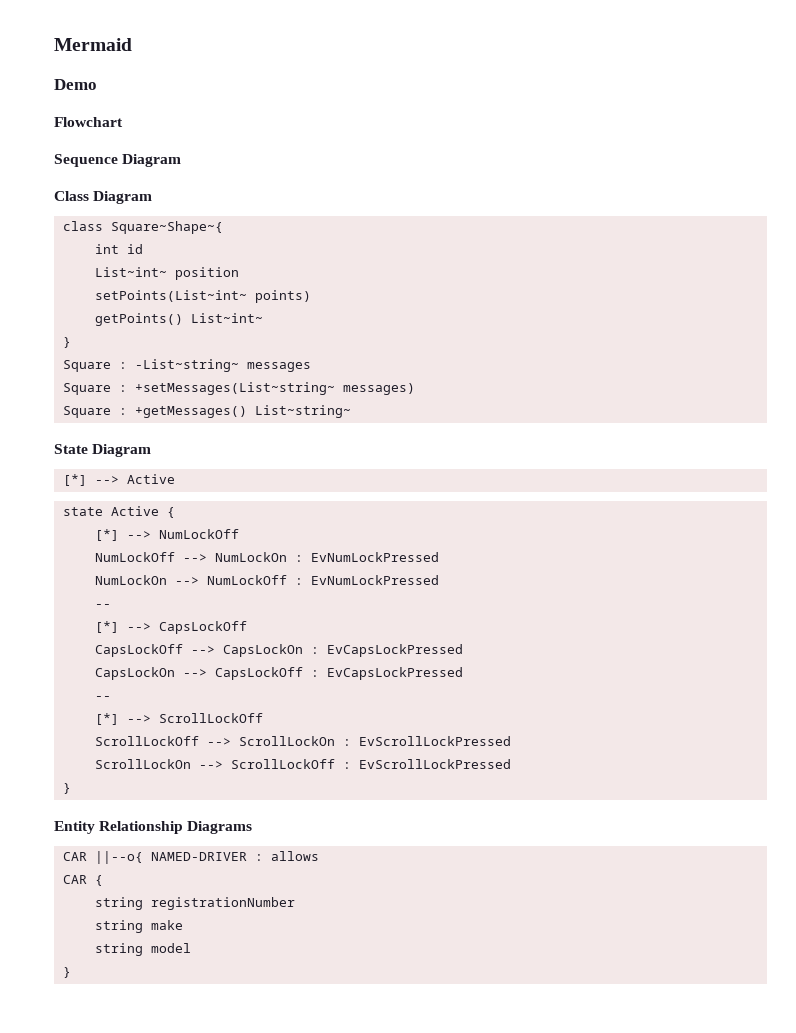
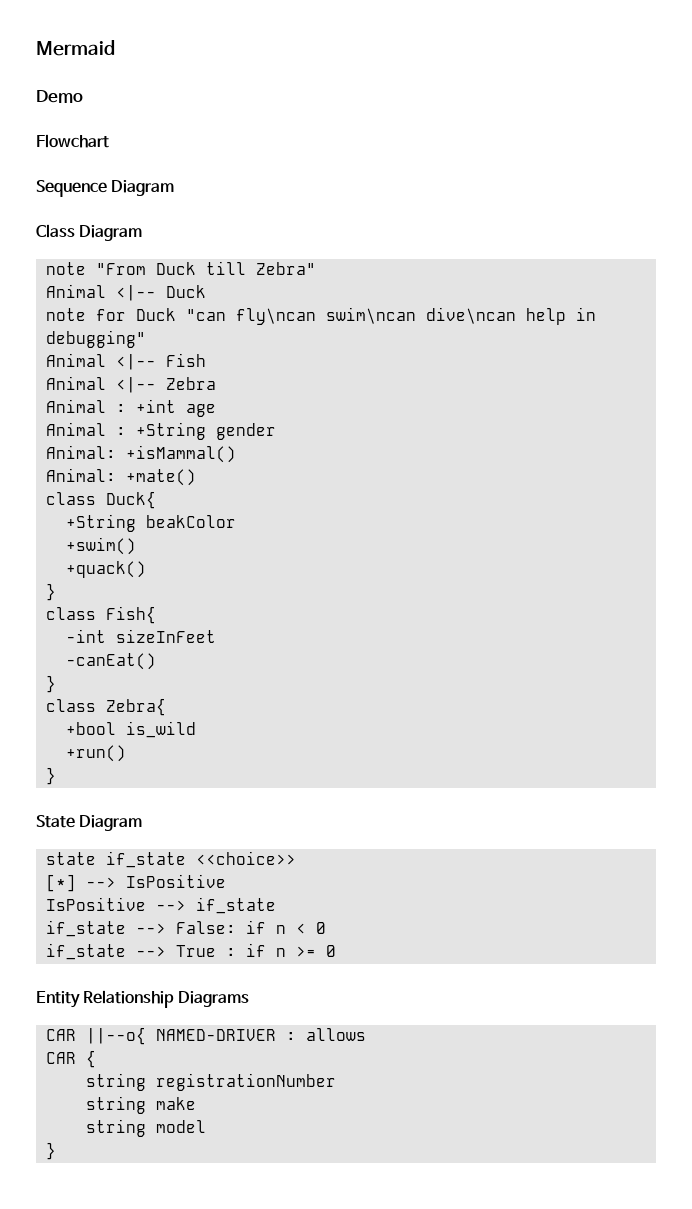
- class Square~Shape~{
- int id
- List~int~ position
- setPoints(List~int~ points)
- getPoints() List~int~
+ note "From Duck till Zebra"
+ Animal <|-- Duck
+ note for Duck "can fly\ncan swim\ncan dive\ncan help in debugging"
+ Animal <|-- Fish
+ Animal <|-- Zebra
+ Animal : +int age
+ Animal : +String gender
+ Animal: +isMammal()
+ Animal: +mate()
+ class Duck{
+ +String beakColor
+ +swim()
+ +quack()
  }
- Square : -List~string~ messages
- Square : +setMessages(List~string~ messages)
- Square : +getMessages() List~string~
+ class Fish{
+ -int sizeInFeet
+ -canEat()
+ }
+ class Zebra{
+ +bool is_wild
+ +run()
+ }
- [*] --> Active
- state Active {
- [*] --> NumLockOff
- NumLockOff --> NumLockOn : EvNumLockPressed
- NumLockOn --> NumLockOff : EvNumLockPressed
- --
- [*] --> CapsLockOff
- CapsLockOff --> CapsLockOn : EvCapsLockPressed
- CapsLockOn --> CapsLockOff : EvCapsLockPressed
- --
- [*] --> ScrollLockOff
- ScrollLockOff --> ScrollLockOn : EvScrollLockPressed
- ScrollLockOn --> ScrollLockOff : EvScrollLockPressed
- }
+ state if_state <<choice>>
+ [*] --> IsPositive
+ IsPositive --> if_state
+ if_state --> False: if n < 0
+ if_state --> True : if n >= 0

